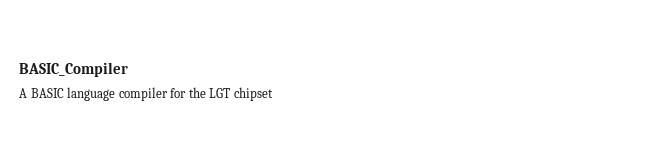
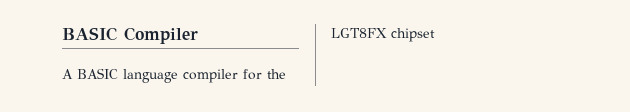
- BASIC_Compiler
+ BASIC Compiler
- A BASIC language compiler for the LGT chipset
+ A BASIC language compiler for the LGT8FX chipset

